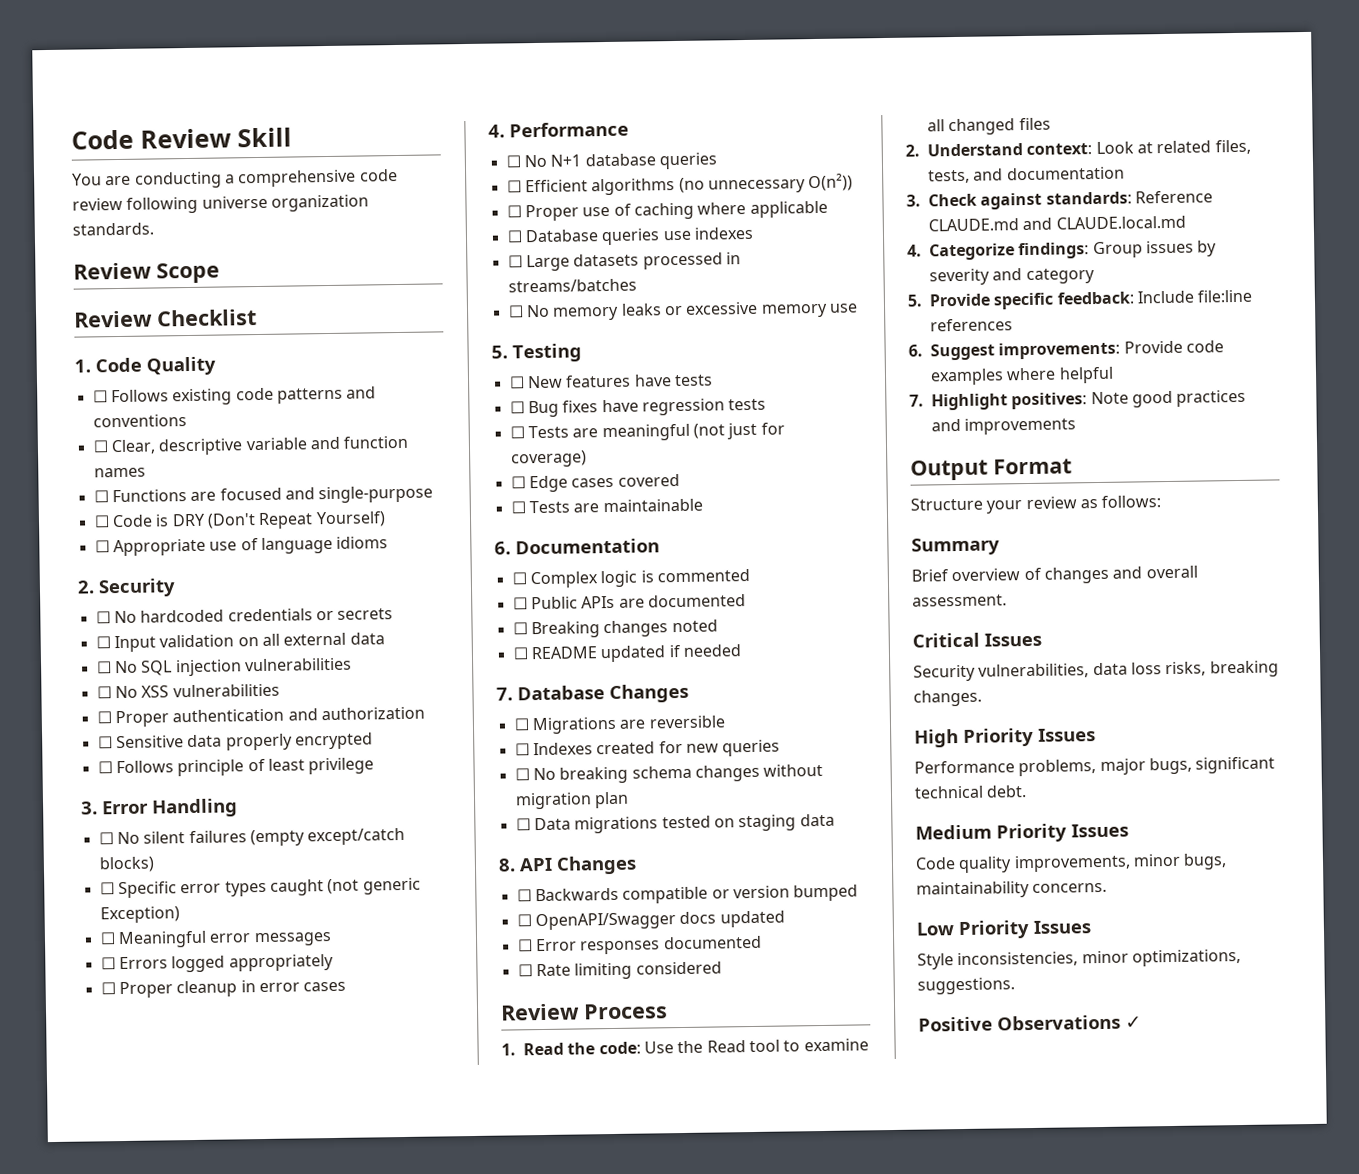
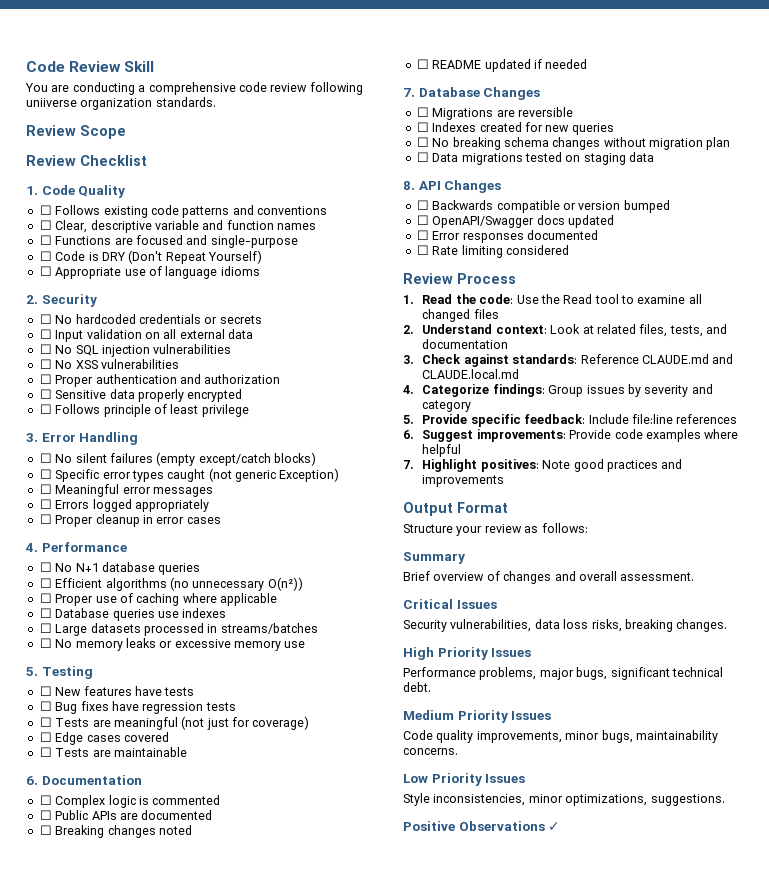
- You are conducting a comprehensive code review following universe organization standards.
+ You are conducting a comprehensive code review following uniiverse organization standards.

